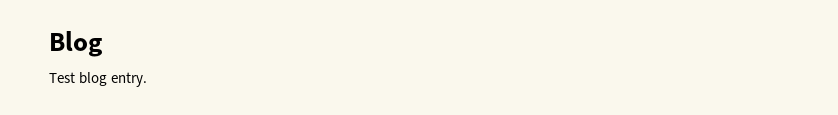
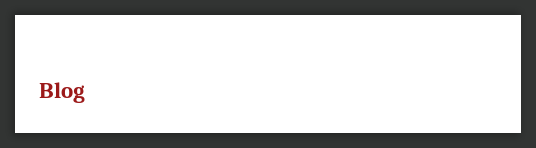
- Test blog entry.

